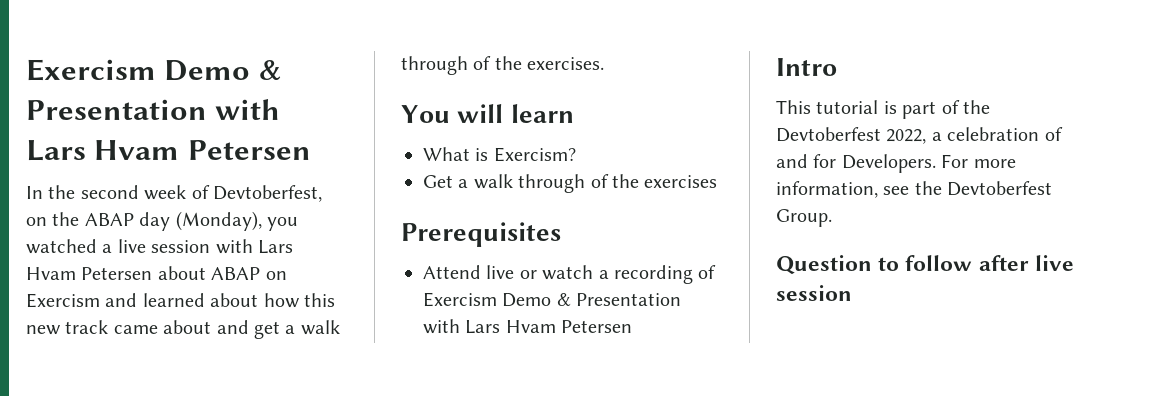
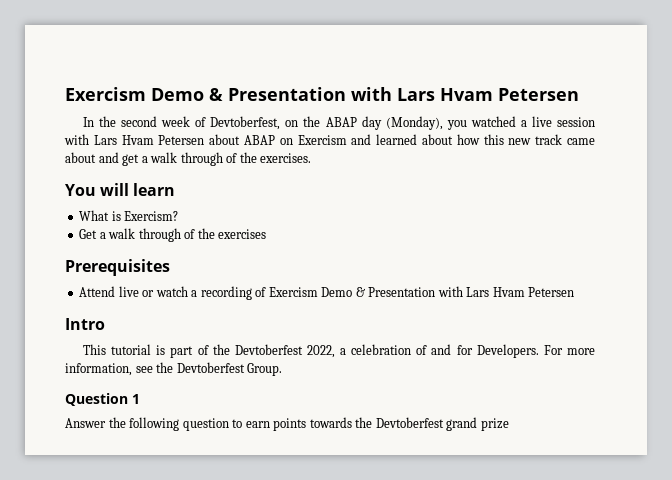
- Question to follow after live session
+ Question 1
+ Answer the following question to earn points towards the Devtoberfest grand prize

